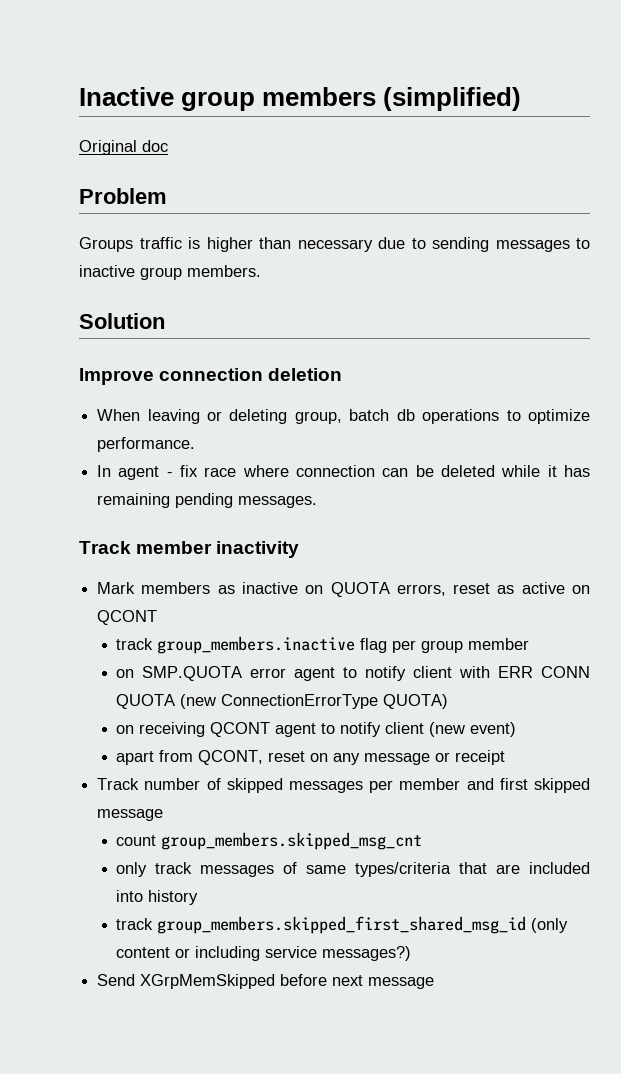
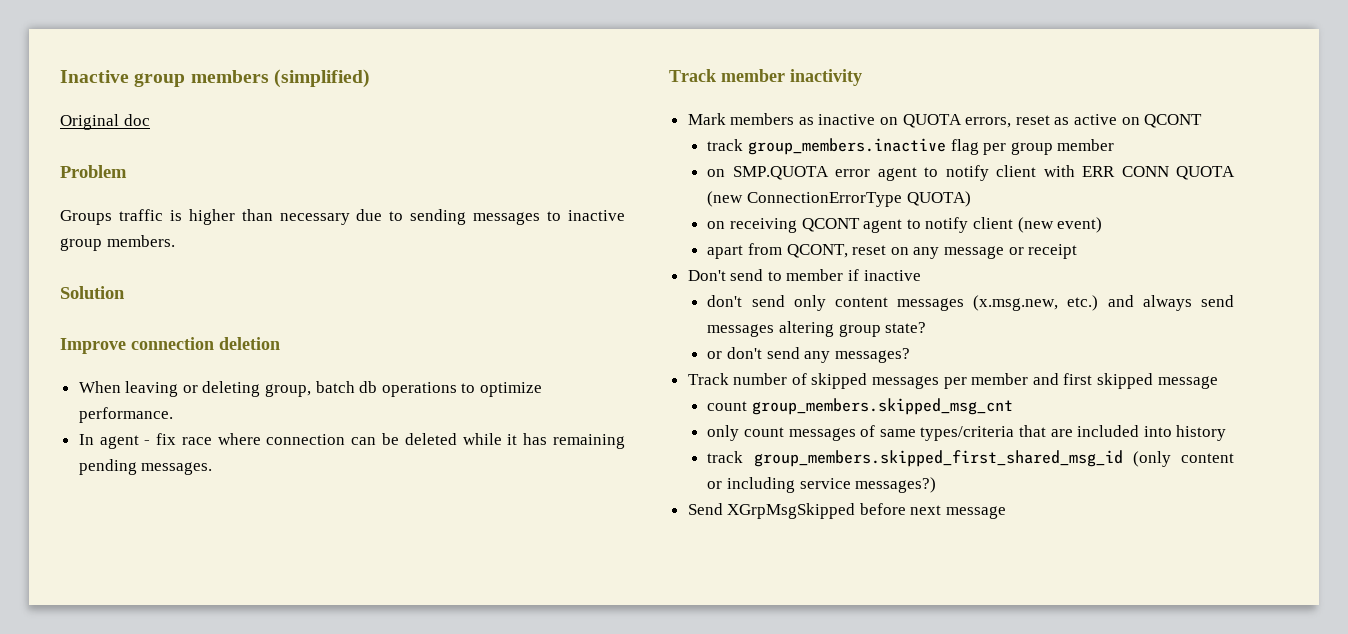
+ Don't send to member if inactive
+ don't send only content messages (x.msg.new, etc.) and always send messages altering group state?
+ or don't send any messages?
- only track messages of same types/criteria that are included into history
+ only count messages of same types/criteria that are included into history
- Send XGrpMemSkipped before next message
+ Send XGrpMsgSkipped before next message

